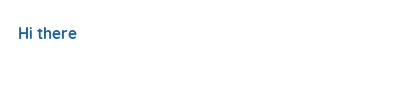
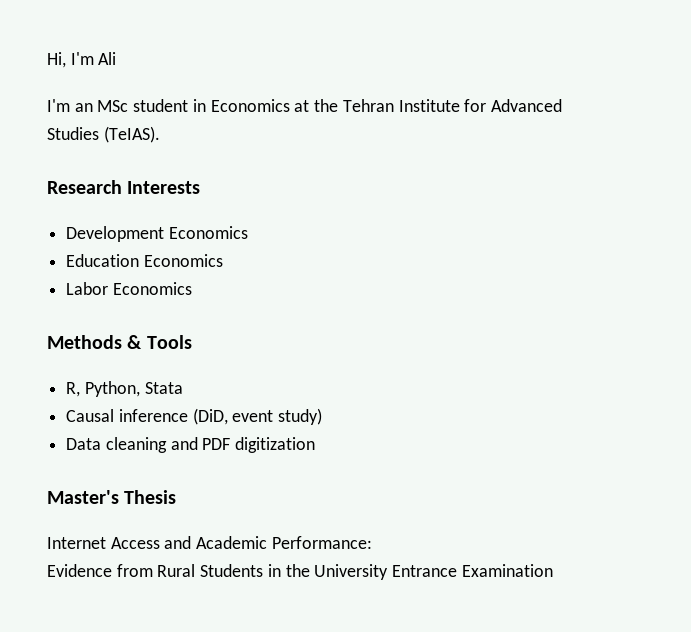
- Hi there
+ Hi, I'm Ali
+ I'm an MSc student in Economics at the Tehran Institute for Advanced Studies (TeIAS).
+ Research Interests
+ Development Economics
+ Education Economics
+ Labor Economics
+ Methods & Tools
+ R, Python, Stata
+ Causal inference (DiD, event study)
+ Data cleaning and PDF digitization
+ Master's Thesis
+ Internet Access and Academic Performance:
+ Evidence from Rural Students in the University Entrance Examination

